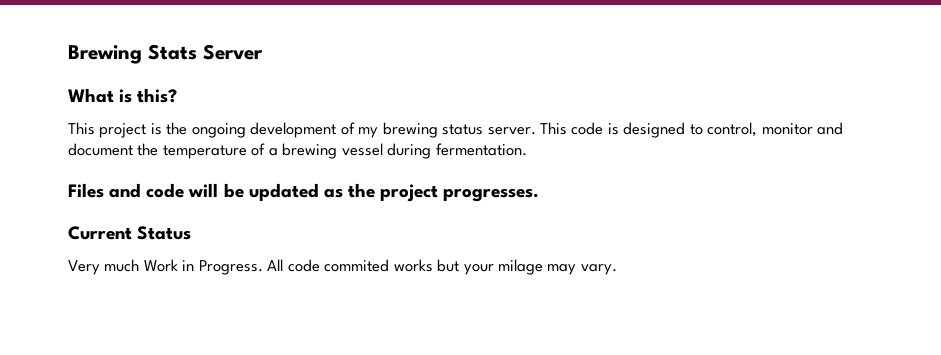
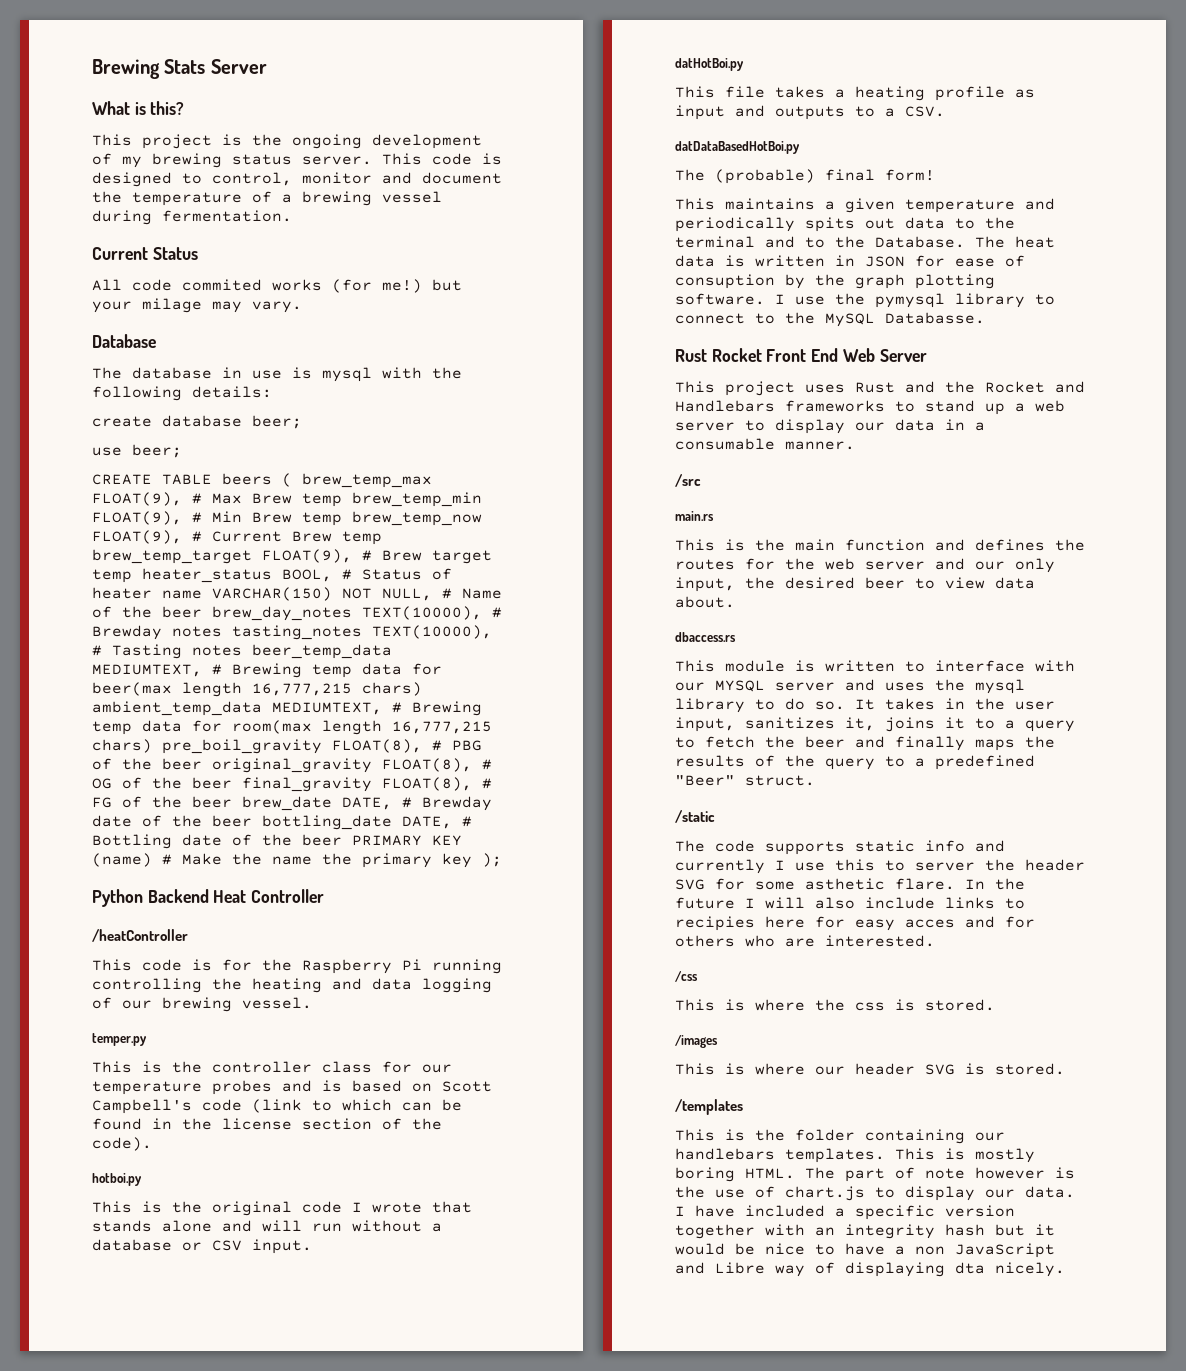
- Files and code will be updated as the project progresses.
  Current Status
- Very much Work in Progress. All code commited works but your milage may vary.
+ All code commited works (for me!) but your milage may vary.
+ Database
+ The database in use is mysql with the following details:
+ create database beer;
+ use beer;
+ CREATE TABLE beers ( brew_temp_max FLOAT(9), # Max Brew temp brew_temp_min FLOAT(9), # Min Brew temp brew_temp_now FLOAT(9), # Current Brew temp brew_temp_target FLOAT(9), # Brew target temp heater_status BOOL, # Status of heater name VARCHAR(150) NOT NULL, # Name of the beer brew_day_notes TEXT(10000), # Brewday notes tasting_notes TEXT(10000), # Tasting notes beer_temp_data MEDIUMTEXT, # Brewing temp data for beer(max length 16,777,215 chars) ambient_temp_data MEDIUMTEXT, # Brewing temp data for room(max length 16,777,215 chars) pre_boil_gravity FLOAT(8), # PBG of the beer original_gravity FLOAT(8), # OG of the beer final_gravity FLOAT(8), # FG of the beer brew_date DATE, # Brewday date of the beer bottling_date DATE, # Bottling date of the beer PRIMARY KEY (name) # Make the name the primary key );
+ Python Backend Heat Controller
+ /heatController
+ This code is for the Raspberry Pi running controlling the heating and data logging of our brewing vessel.
+ temper.py
+ This is the controller class for our temperature probes and is based on Scott Campbell's code (link to which can be found in the license section of the code).
+ hotboi.py
+ This is the original code I wrote that stands alone and will run without a database or CSV input.
+ datHotBoi.py
+ This file takes a heating profile as input and outputs to a CSV.
+ datDataBasedHotBoi.py
+ The (probable) final form!
+ This maintains a given temperature and periodically spits out data to the terminal and to the Database. The heat data is written in JSON for ease of consuption by the graph plotting software. I use the pymysql library to connect to the MySQL Databasse.
+ Rust Rocket Front End Web Server
+ This project uses Rust and the Rocket and Handlebars frameworks to stand up a web server to display our data in a consumable manner.
+ /src
+ main.rs
+ This is the main function and defines the routes for the web server and our only input, the desired beer to view data about.
+ dbaccess.rs
+ This module is written to interface with our MYSQL server and uses the mysql library to do so. It takes in the user input, sanitizes it, joins it to a query to fetch the beer and finally maps the results of the query to a predefined "Beer" struct.
+ /static
+ The code supports static info and currently I use this to server the header SVG for some asthetic flare. In the future I will also include links to recipies here for easy acces and for others who are interested.
+ /css
+ This is where the css is stored.
+ /images
+ This is where our header SVG is stored.
+ /templates
+ This is the folder containing our handlebars templates. This is mostly boring HTML. The part of note however is the use of chart.js to display our data. I have included a specific version together with an integrity hash but it would be nice to have a non JavaScript and Libre way of displaying dta nicely.

